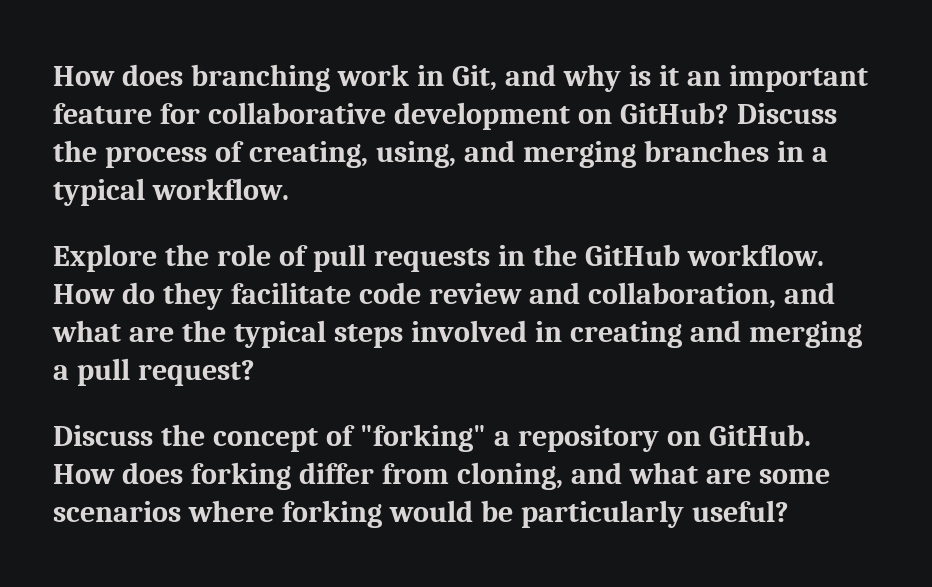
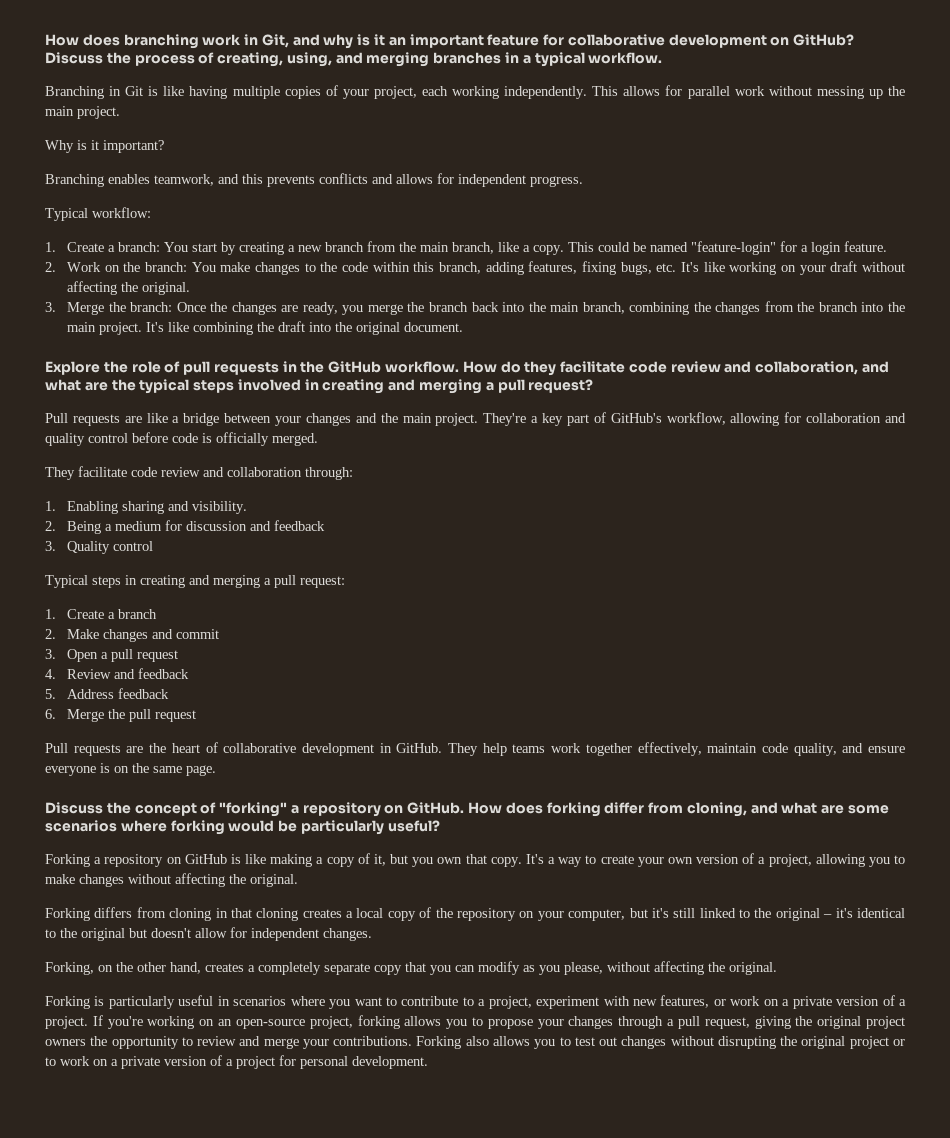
+ Branching in Git is like having multiple copies of your project, each working independently. This allows for parallel work without messing up the main project.
+ Why is it important?
+ Branching enables teamwork, and this prevents conflicts and allows for independent progress.
+ Typical workflow:
+ 1. Create a branch: You start by creating a new branch from the main branch, like a copy. This could be named "feature-login" for a login feature.
+ 2. Work on the branch: You make changes to the code within this branch, adding features, fixing bugs, etc. It's like working on your draft without affecting the original.
+ 3. Merge the branch: Once the changes are ready, you merge the branch back into the main branch, combining the changes from the branch into the main project. It's like combining the draft into the original document.
+ Pull requests are like a bridge between your changes and the main project. They're a key part of GitHub's workflow, allowing for collaboration and quality control before code is officially merged.
+ They facilitate code review and collaboration through:
+ 1. Enabling sharing and visibility.
+ 2. Being a medium for discussion and feedback
+ 3. Quality control
+ Typical steps in creating and merging a pull request:
+ 1. Create a branch
+ 2. Make changes and commit
+ 3. Open a pull request
+ 4. Review and feedback
+ 5. Address feedback
+ 6. Merge the pull request
+ Pull requests are the heart of collaborative development in GitHub. They help teams work together effectively, maintain code quality, and ensure everyone is on the same page.
+ Forking a repository on GitHub is like making a copy of it, but you own that copy. It's a way to create your own version of a project, allowing you to make changes without affecting the original.
+ Forking differs from cloning in that cloning creates a local copy of the repository on your computer, but it's still linked to the original – it's identical to the original but doesn't allow for independent changes.
+ Forking, on the other hand, creates a completely separate copy that you can modify as you please, without affecting the original.
+ Forking is particularly useful in scenarios where you want to contribute to a project, experiment with new features, or work on a private version of a project. If you're working on an open-source project, forking allows you to propose your changes through a pull request, giving the original project owners the opportunity to review and merge your contributions. Forking also allows you to test out changes without disrupting the original project or to work on a private version of a project for personal development.

